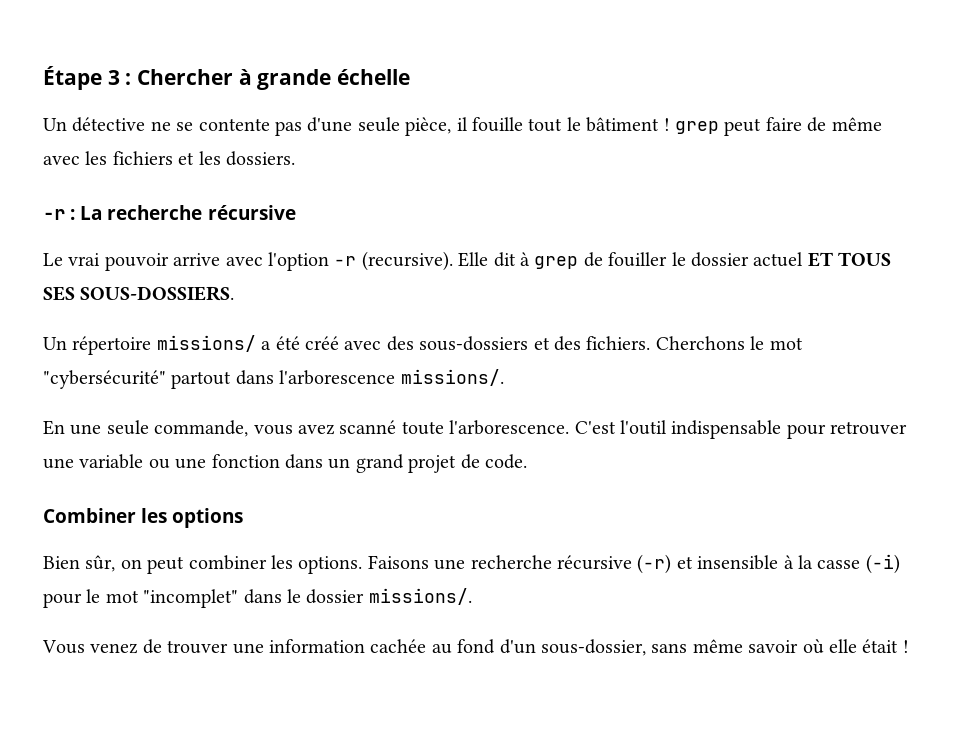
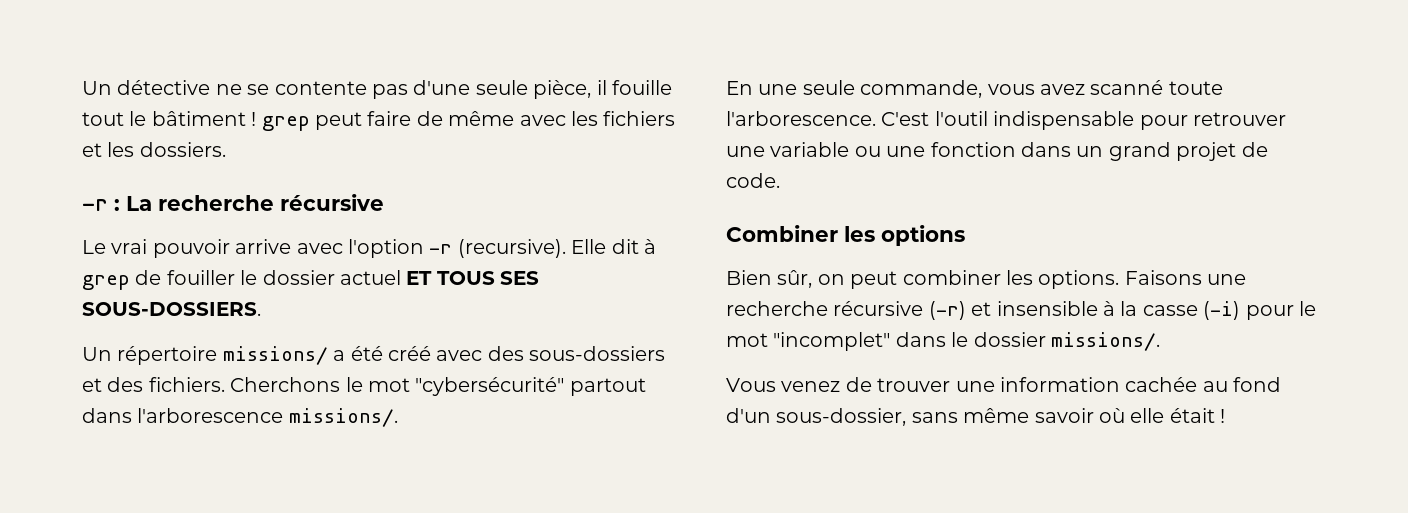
- Étape 3 : Chercher à grande échelle

